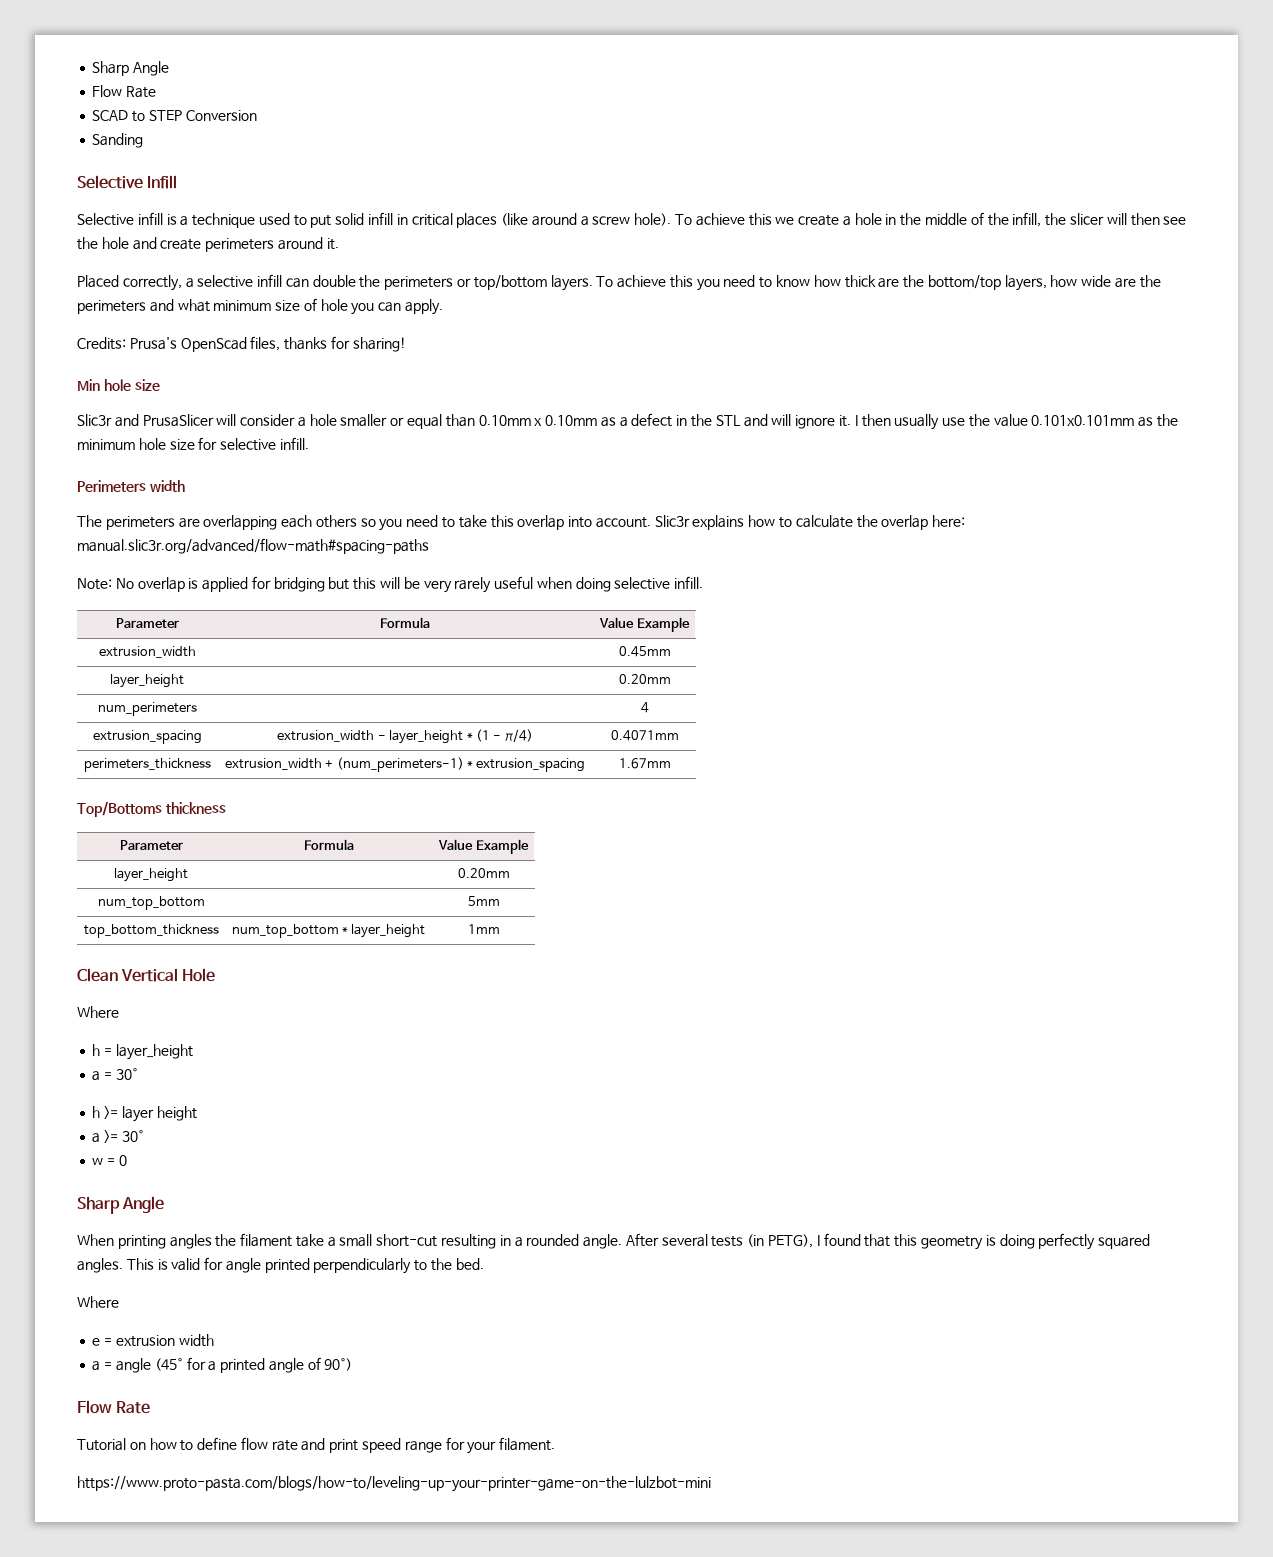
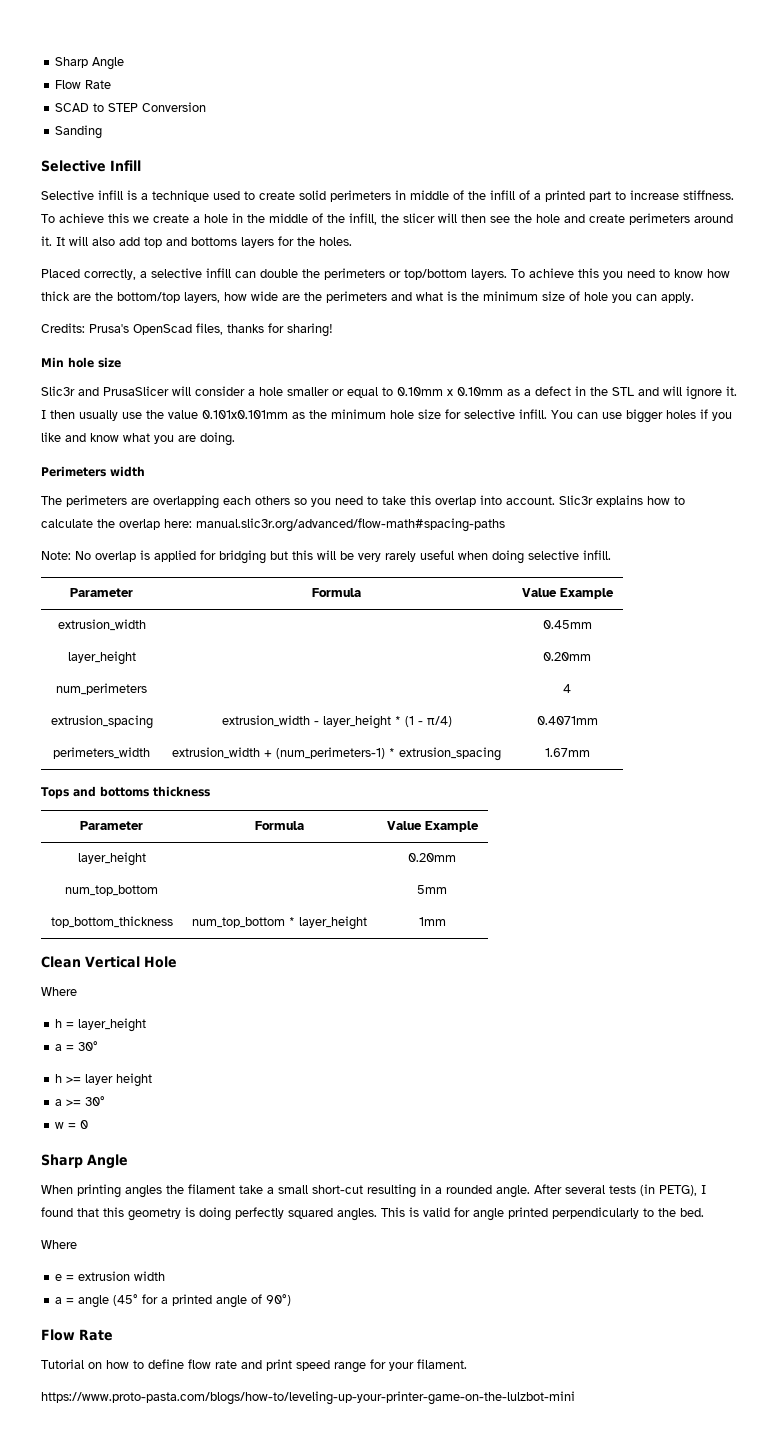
- Selective infill is a technique used to put solid infill in critical places (like around a screw hole).
+ Selective infill is a technique used to create solid perimeters in middle of the infill of a printed part to increase stiffness.
+ It will also add top and bottoms layers for the holes.
- To achieve this you need to know how thick are the bottom/top layers, how wide are the perimeters and what minimum size of hole you can apply.
+ To achieve this you need to know how thick are the bottom/top layers, how wide are the perimeters and what is the minimum size of hole you can apply.
- Slic3r and PrusaSlicer will consider a hole smaller or equal than 0.10mm x 0.10mm as a defect in the STL and will ignore it.
+ Slic3r and PrusaSlicer will consider a hole smaller or equal to 0.10mm x 0.10mm as a defect in the STL and will ignore it.
+ You can use bigger holes if you like and know what you are doing.
- perimeters_thickness | extrusion_width + (num_perimeters-1) * extrusion_spacing | 1.67mm
+ perimeters_width | extrusion_width + (num_perimeters-1) * extrusion_spacing | 1.67mm
- Top/Bottoms thickness
+ Tops and bottoms thickness

